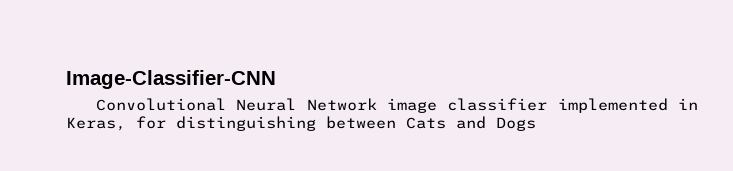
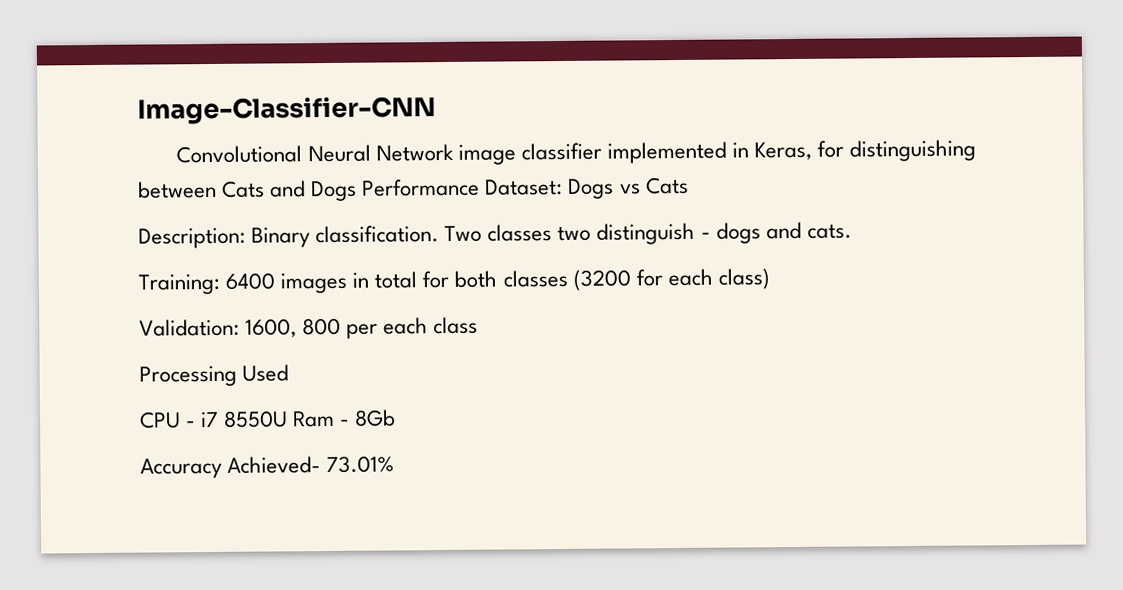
- Convolutional Neural Network image classifier implemented in Keras, for distinguishing between Cats and Dogs
+ Convolutional Neural Network image classifier implemented in Keras, for distinguishing between Cats and Dogs Performance Dataset: Dogs vs Cats
+ Description: Binary classification. Two classes two distinguish - dogs and cats.
+ Training: 6400 images in total for both classes (3200 for each class)
+ Validation: 1600, 800 per each class
+ Processing Used
+ CPU - i7 8550U Ram - 8Gb
+ Accuracy Achieved- 73.01%

